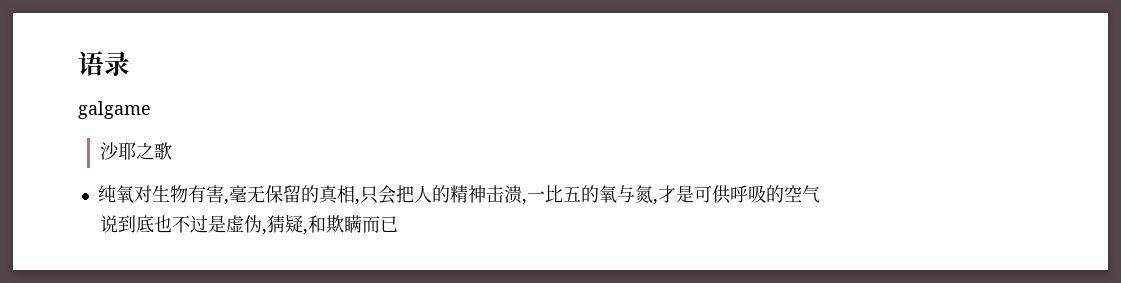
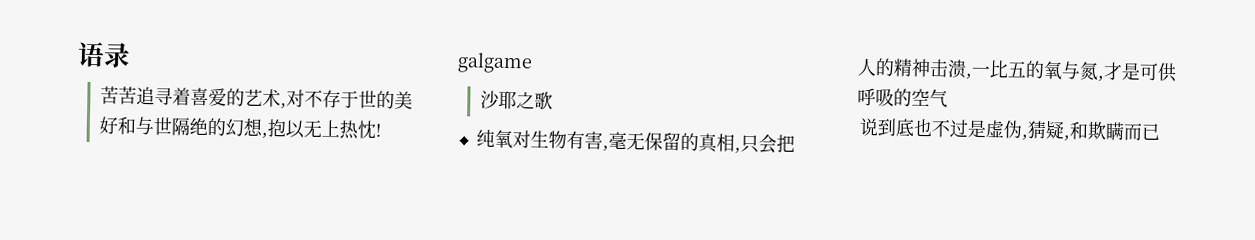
+ 苦苦追寻着喜爱的艺术,对不存于世的美好和与世隔绝的幻想,抱以无上热忱!

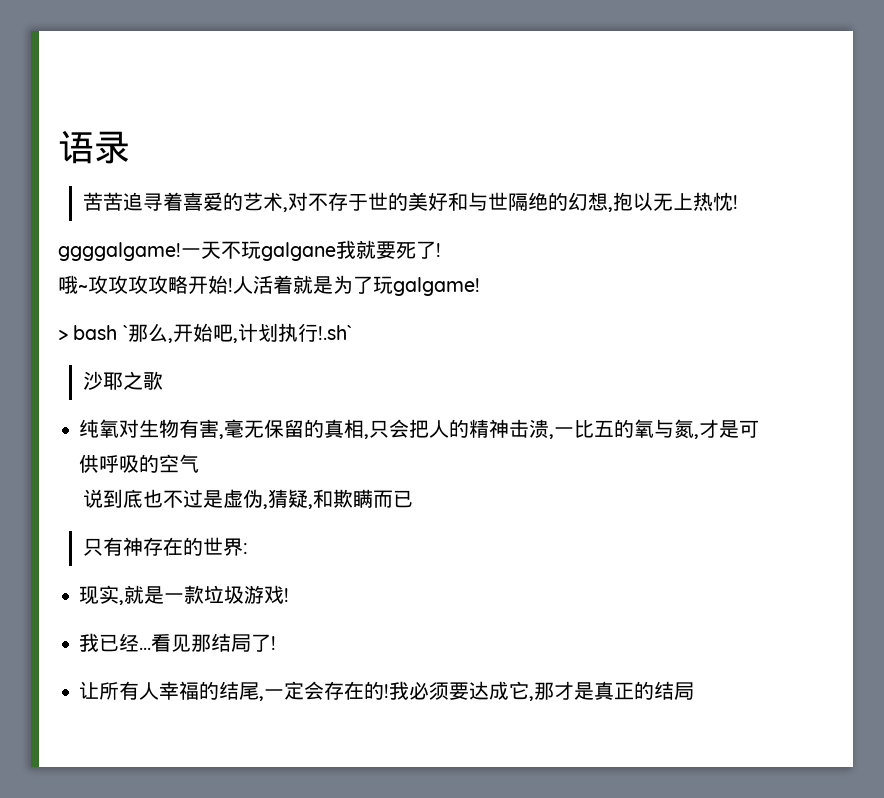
- galgame
+ ggggalgame!一天不玩galgane我就要死了!
+ 哦~攻攻攻攻略开始!人活着就是为了玩galgame!
+ > bash `那么,开始吧,计划执行!.sh`
+ 只有神存在的世界:
+ 现实,就是一款垃圾游戏!
+ 我已经...看见那结局了!
+ 让所有人幸福的结尾,一定会存在的!我必须要达成它,那才是真正的结局

